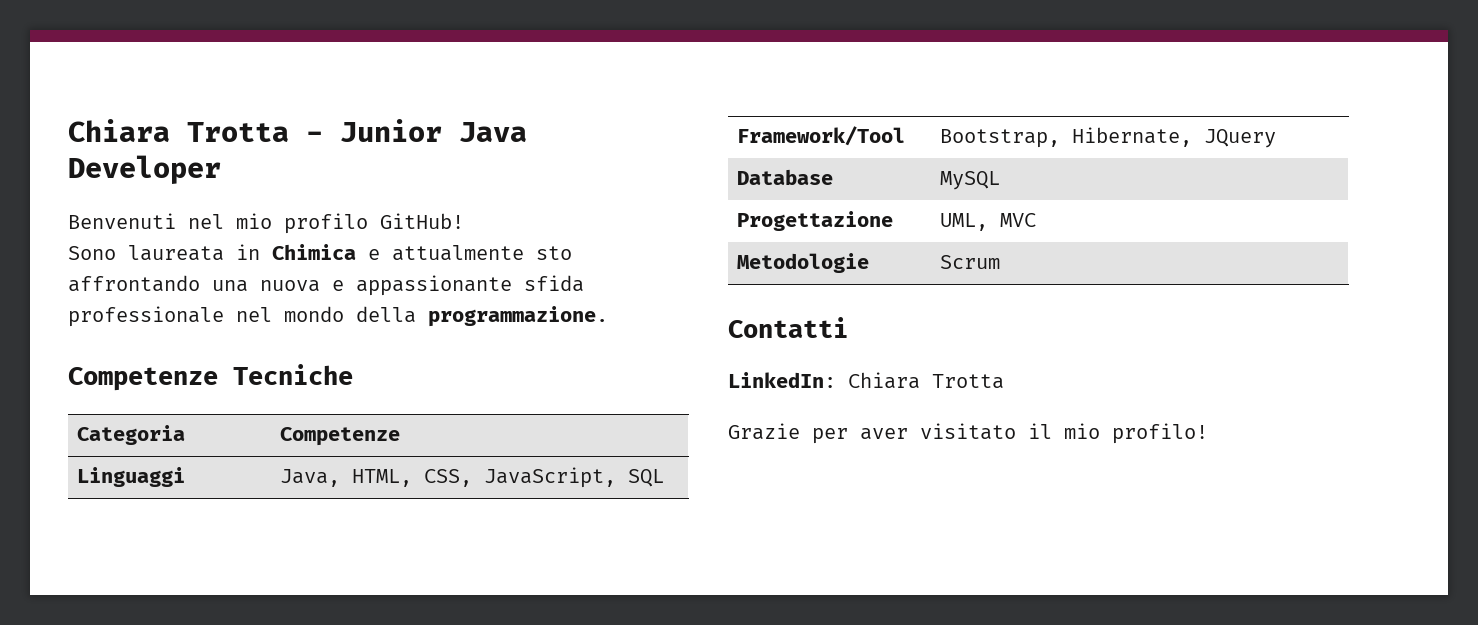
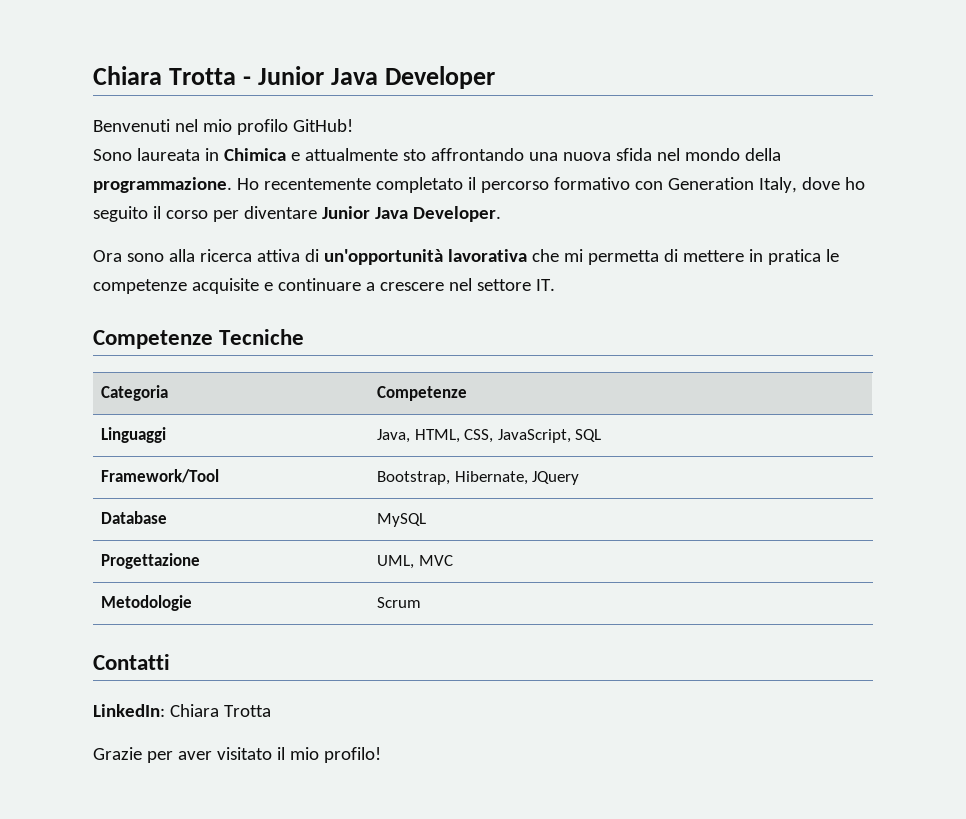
- Sono laureata in Chimica e attualmente sto affrontando una nuova e appassionante sfida professionale nel mondo della programmazione.
+ Sono laureata in Chimica e attualmente sto affrontando una nuova sfida nel mondo della programmazione. Ho recentemente completato il percorso formativo con Generation Italy, dove ho seguito il corso per diventare Junior Java Developer.
+ Ora sono alla ricerca attiva di un'opportunità lavorativa che mi permetta di mettere in pratica le competenze acquisite e continuare a crescere nel settore IT.

